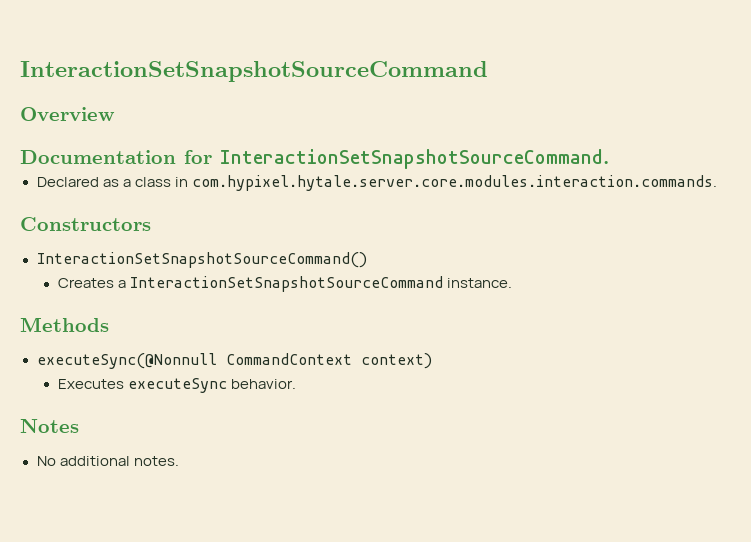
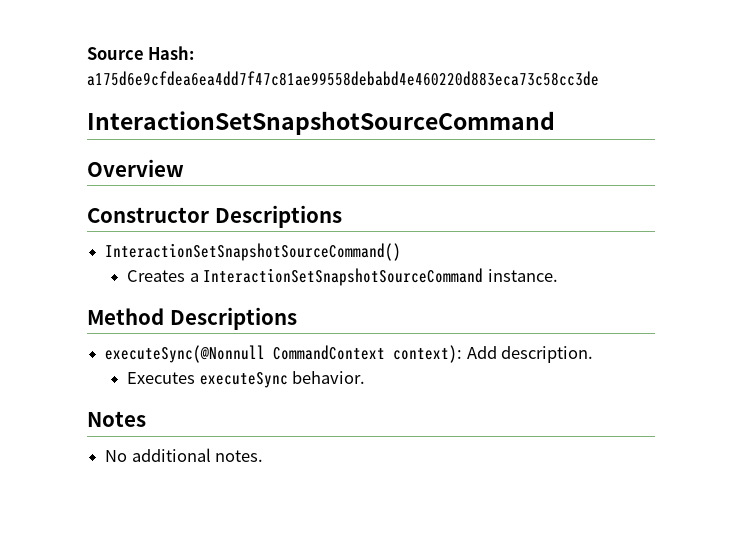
+ Source Hash: a175d6e9cfdea6ea4dd7f47c81ae99558debabd4e460220d883eca73c58cc3de
- Documentation for InteractionSetSnapshotSourceCommand.
- Declared as a class in com.hypixel.hytale.server.core.modules.interaction.commands.
- Constructors
+ Constructor Descriptions
- Methods
+ Method Descriptions
- executeSync(@Nonnull CommandContext context)
+ executeSync(@Nonnull CommandContext context): Add description.

